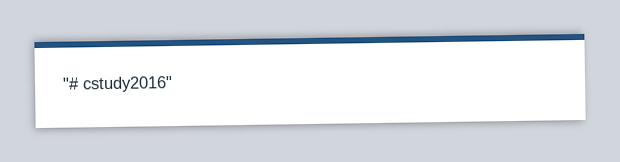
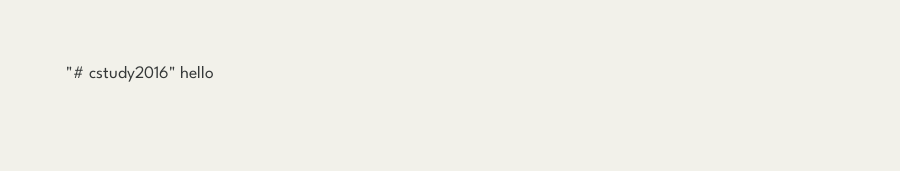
- "# cstudy2016"
+ "# cstudy2016" hello

